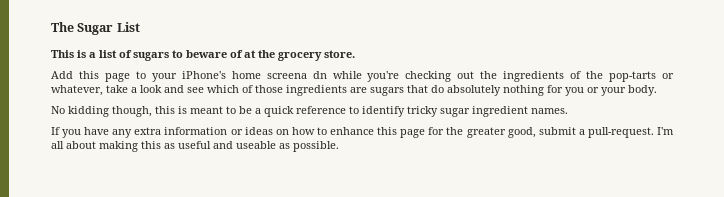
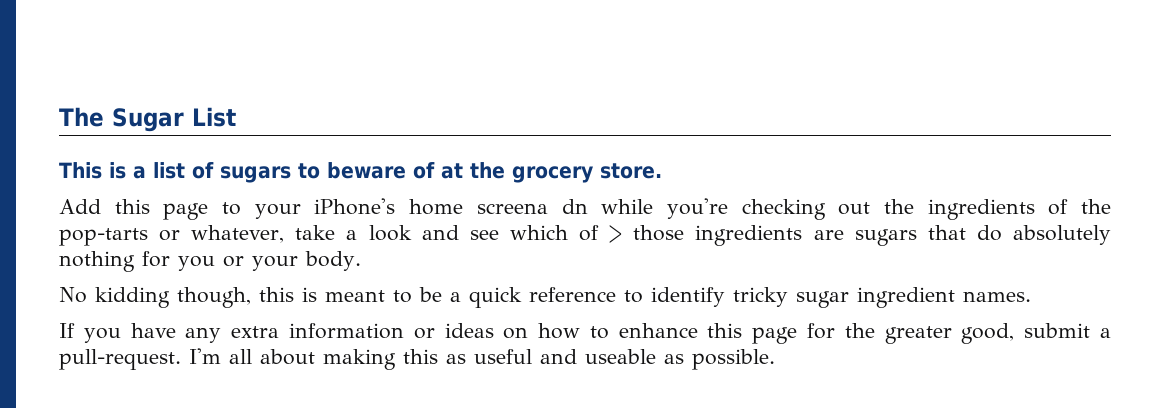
- Add this page to your iPhone's home screena dn while you're checking out the ingredients of the pop-tarts or whatever, take a look and see which of those ingredients are sugars that do absolutely nothing for you or your body.
+ Add this page to your iPhone's home screena dn while you're checking out the ingredients of the pop-tarts or whatever, take a look and see which of > those ingredients are sugars that do absolutely nothing for you or your body.

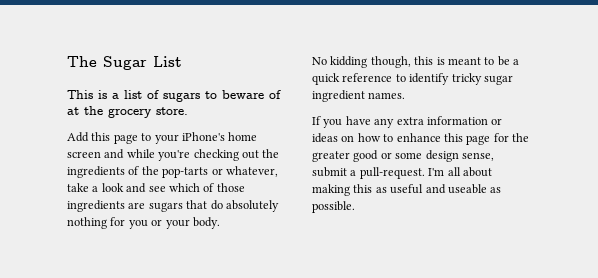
- Add this page to your iPhone's home screena dn while you're checking out the ingredients of the pop-tarts or whatever, take a look and see which of > those ingredients are sugars that do absolutely nothing for you or your body.
+ Add this page to your iPhone's home screen and while you're checking out the ingredients of the pop-tarts or whatever, take a look and see which of those ingredients are sugars that do absolutely nothing for you or your body.
- If you have any extra information or ideas on how to enhance this page for the greater good, submit a pull-request.
+ If you have any extra information or ideas on how to enhance this page for the greater good or some design sense, submit a pull-request.

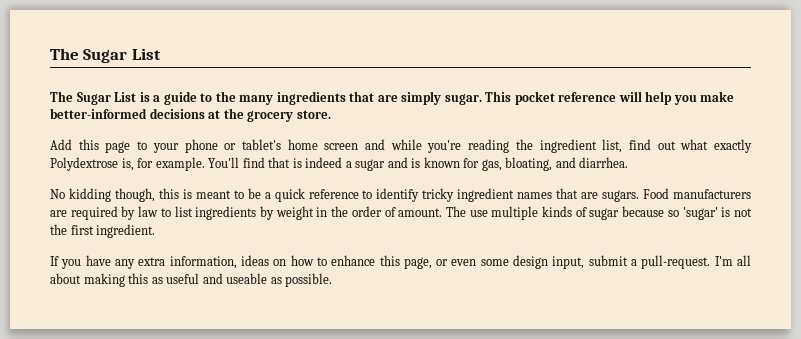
- This is a list of sugars to beware of at the grocery store.
+ The Sugar List is a guide to the many ingredients that are simply sugar. This pocket reference will help you make better-informed decisions at the grocery store.
- Add this page to your iPhone's home screen and while you're checking out the ingredients of the pop-tarts or whatever, take a look and see which of those ingredients are sugars that do absolutely nothing for you or your body.
+ Add this page to your phone or tablet's home screen and while you're reading the ingredient list, find out what exactly Polydextrose is, for example. You'll find that is indeed a sugar and is known for gas, bloating, and diarrhea.
- No kidding though, this is meant to be a quick reference to identify tricky sugar ingredient names.
+ No kidding though, this is meant to be a quick reference to identify tricky ingredient names that are sugars. Food manufacturers are required by law to list ingredients by weight in the order of amount. The use multiple kinds of sugar because so 'sugar' is not the first ingredient.
- If you have any extra information or ideas on how to enhance this page for the greater good or some design sense, submit a pull-request.
+ If you have any extra information, ideas on how to enhance this page, or even some design input, submit a pull-request.

